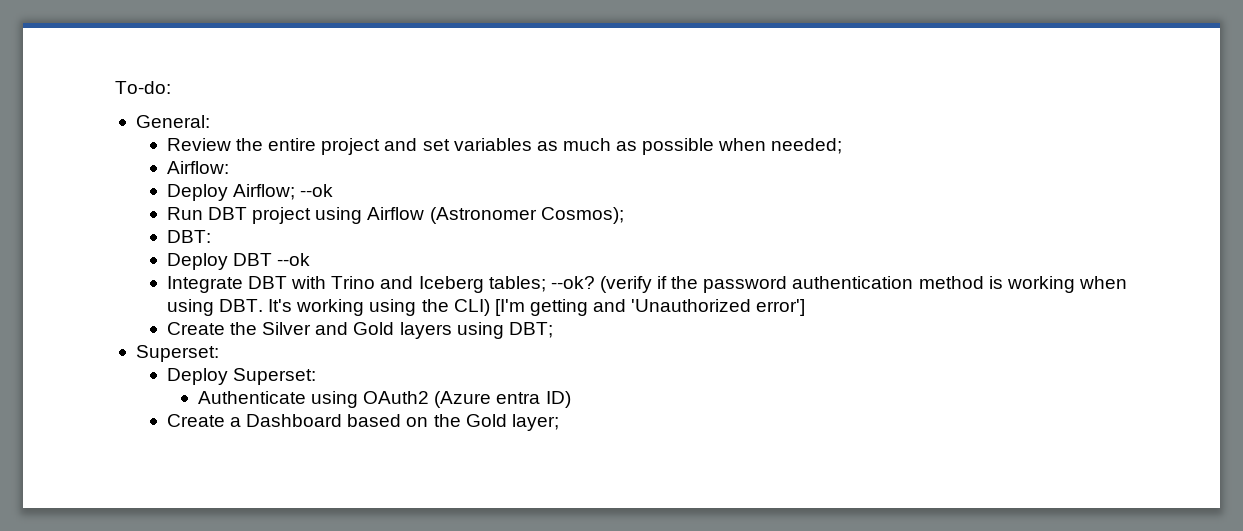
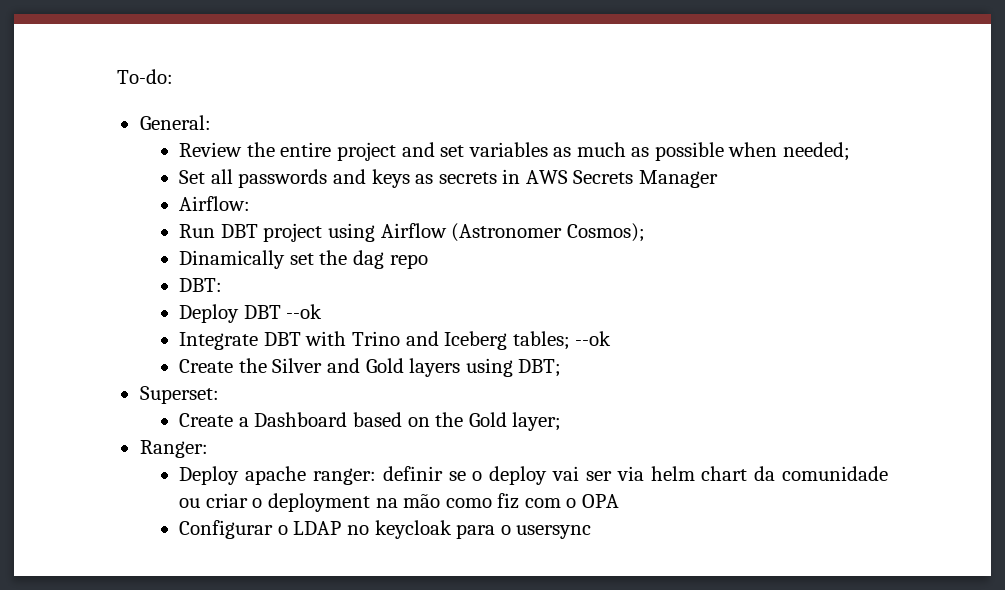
+ Set all passwords and keys as secrets in AWS Secrets Manager
  Airflow:
- Deploy Airflow; --ok
+ Dinamically set the dag repo
- Integrate DBT with Trino and Iceberg tables; --ok? (verify if the password authentication method is working when using DBT. It's working using the CLI) [I'm getting and 'Unauthorized error']
+ Integrate DBT with Trino and Iceberg tables; --ok
- Deploy Superset:
- Authenticate using OAuth2 (Azure entra ID)
+ Ranger:
+ Deploy apache ranger: definir se o deploy vai ser via helm chart da comunidade ou criar o deployment na mão como fiz com o OPA
+ Configurar o LDAP no keycloak para o usersync

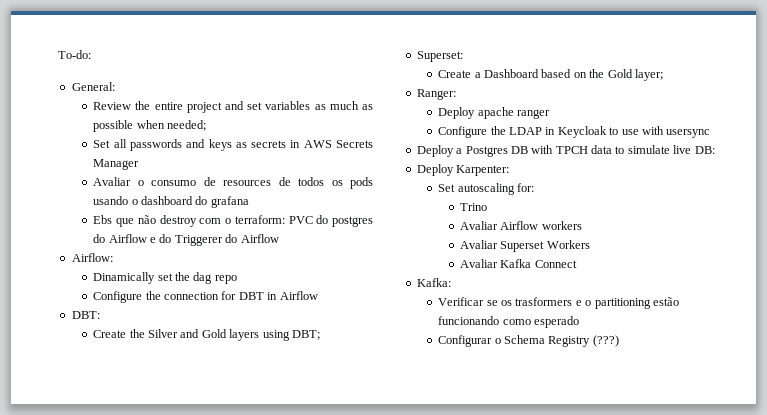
+ Avaliar o consumo de resources de todos os pods usando o dashboard do grafana
+ Ebs que não destroy com o terraform: PVC do postgres do Airflow e do Triggerer do Airflow
  Airflow:
- Run DBT project using Airflow (Astronomer Cosmos);
+ Configure the connection for DBT in Airflow
  DBT:
- Deploy DBT --ok
- Integrate DBT with Trino and Iceberg tables; --ok
- Deploy apache ranger: definir se o deploy vai ser via helm chart da comunidade ou criar o deployment na mão como fiz com o OPA
- Configurar o LDAP no keycloak para o usersync
+ Deploy apache ranger
+ Configure the LDAP in Keycloak to use with usersync
+ Deploy a Postgres DB with TPCH data to simulate live DB:
+ Deploy Karpenter:
+ Set autoscaling for:
+ Trino
+ Avaliar Airflow workers
+ Avaliar Superset Workers
+ Avaliar Kafka Connect
+ Kafka:
+ Verificar se os trasformers e o partitioning estão funcionando como esperado
+ Configurar o Schema Registry (???)

